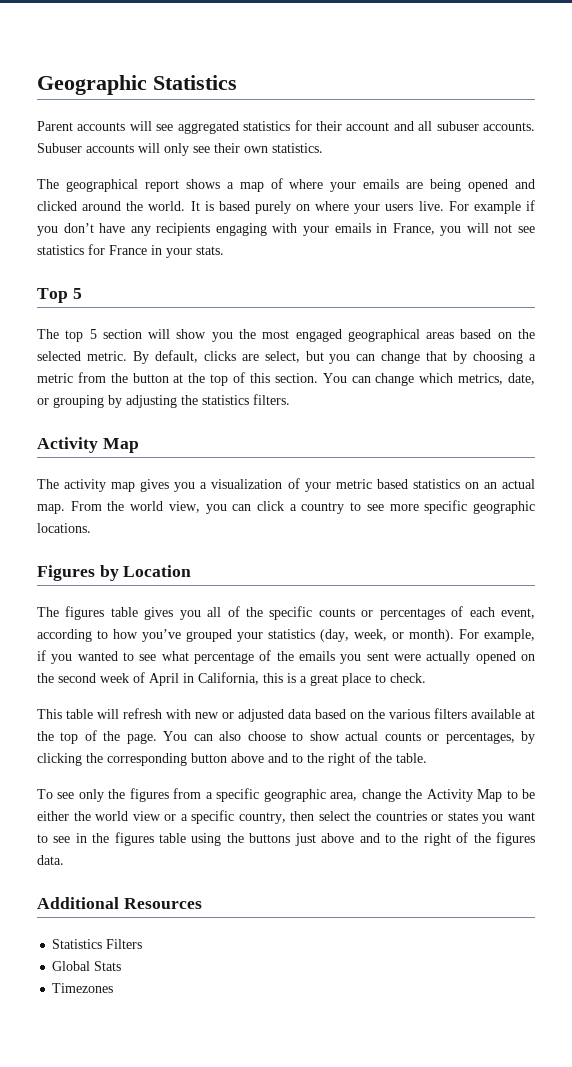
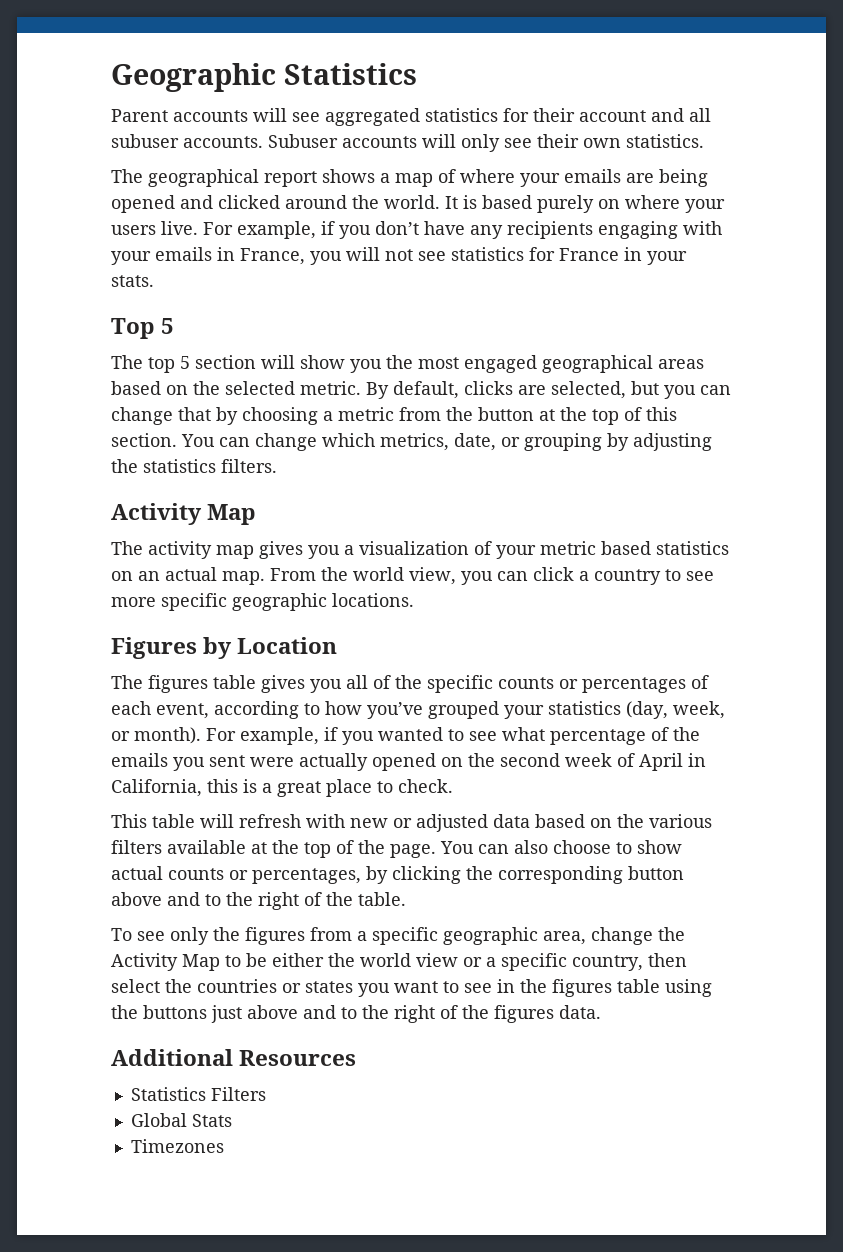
- For example if you don’t have any recipients engaging with your emails in France, you will not see statistics for France in your stats.
+ For example, if you don’t have any recipients engaging with your emails in France, you will not see statistics for France in your stats.
- By default, clicks are select, but you can change that by choosing a metric from the button at the top of this section.
+ By default, clicks are selected, but you can change that by choosing a metric from the button at the top of this section.

